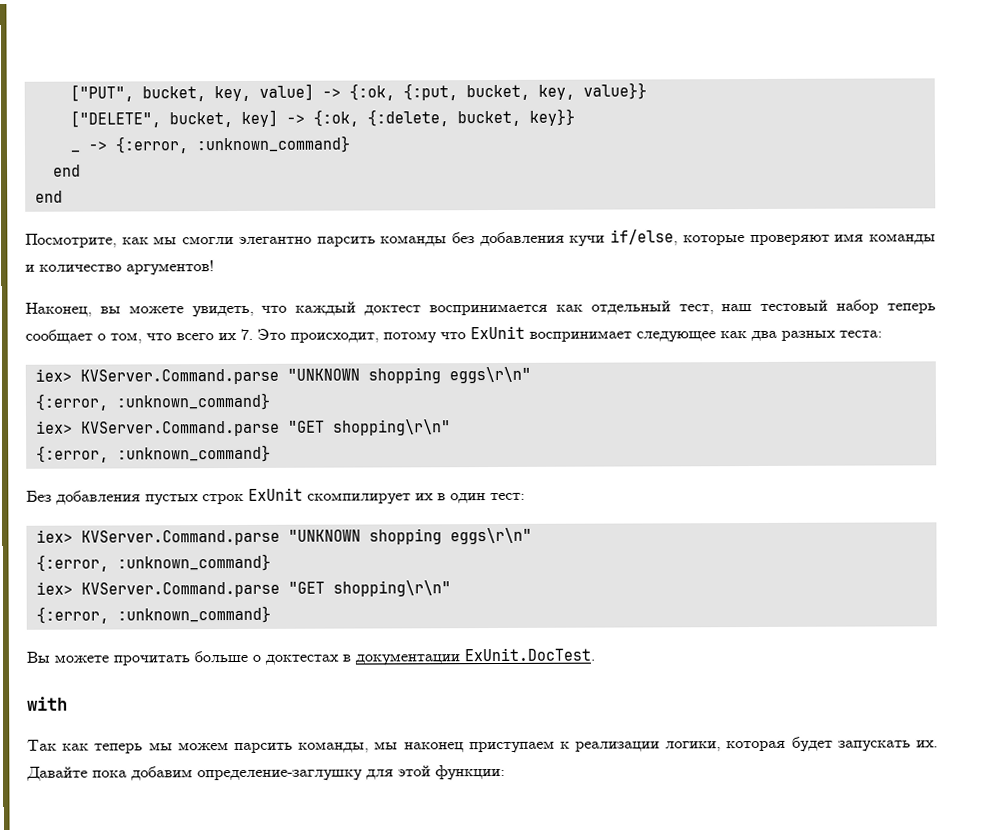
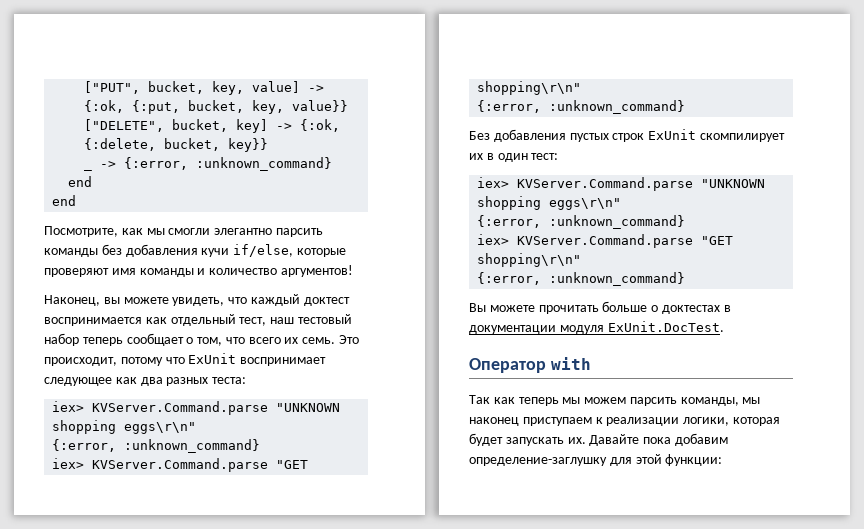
- Наконец, вы можете увидеть, что каждый доктест воспринимается как отдельный тест, наш тестовый набор теперь сообщает о том, что всего их 7. Это происходит, потому что ExUnit воспринимает следующее как два разных теста:
+ Наконец, вы можете увидеть, что каждый доктест воспринимается как отдельный тест, наш тестовый набор теперь сообщает о том, что всего их семь. Это происходит, потому что ExUnit воспринимает следующее как два разных теста:
- Вы можете прочитать больше о доктестах в документации ExUnit.DocTest.
+ Вы можете прочитать больше о доктестах в документации модуля ExUnit.DocTest.
- with
+ Оператор with

